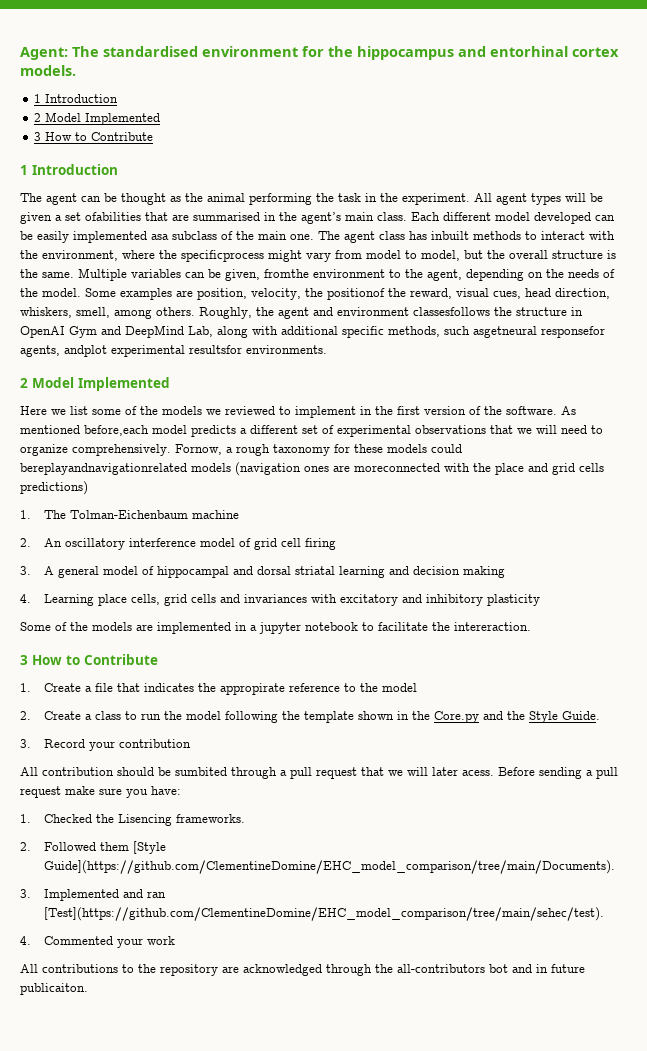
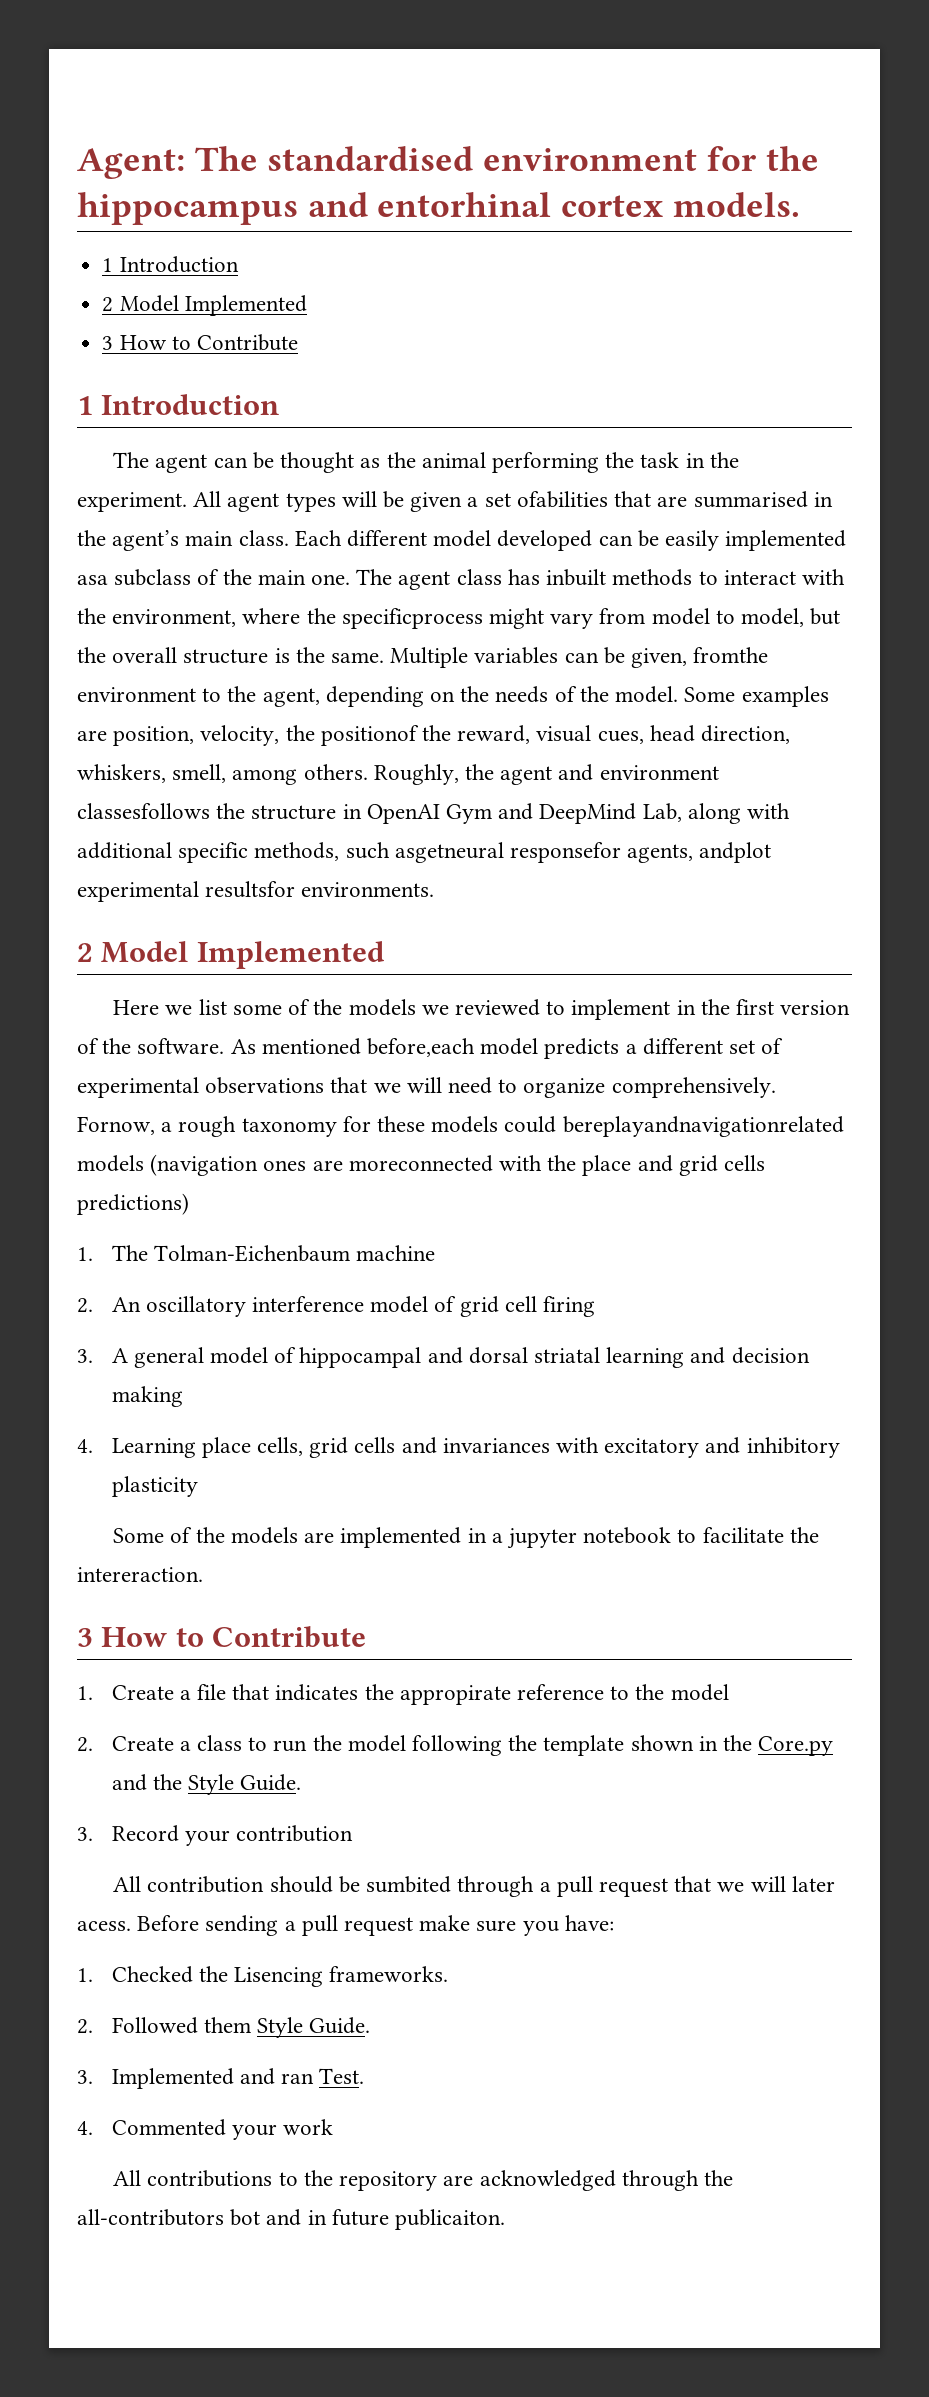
- 2. Followed them [Style Guide](https://github.com/ClementineDomine/EHC_model_comparison/tree/main/Documents).
+ 2. Followed them Style Guide.
- 3. Implemented and ran [Test](https://github.com/ClementineDomine/EHC_model_comparison/tree/main/sehec/test).
+ 3. Implemented and ran Test.

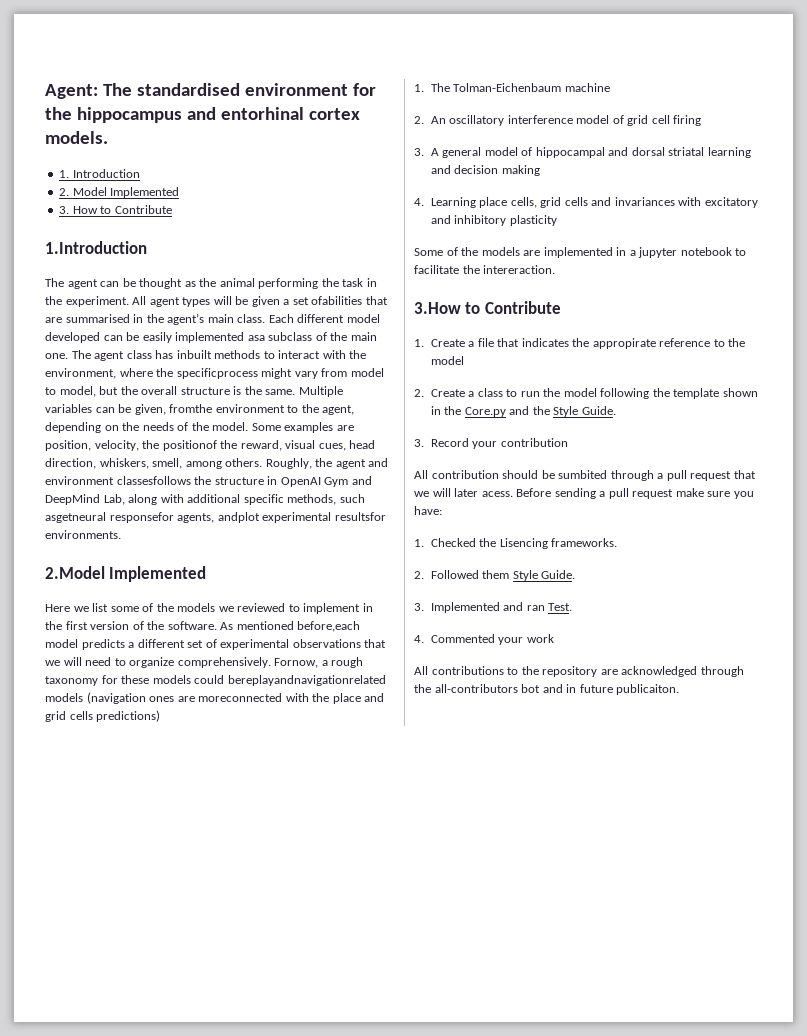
  Agent: The standardised environment for the hippocampus and entorhinal cortex models.
- 1 Introduction
- 2 Model Implemented
- 3 How to Contribute
- 1 Introduction
+ 1. Introduction
+ 2. Model Implemented
+ 3. How to Contribute
+ 1.Introduction
  Roughly, the agent and environment classesfollows the structure in OpenAI Gym and DeepMind Lab, along with additional specific methods, such asgetneural responsefor agents, andplot experimental resultsfor environments.
- 2 Model Implemented
+ 2.Model Implemented
  Some of the models are implemented in a jupyter notebook to facilitate the intereraction.
- 3 How to Contribute
+ 3.How to Contribute

